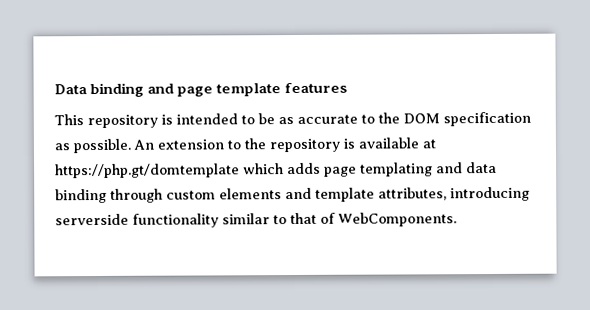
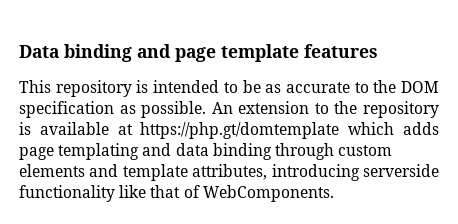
- An extension to the repository is available at https://php.gt/domtemplate which adds page templating and data binding through custom elements and template attributes, introducing serverside functionality similar to that of WebComponents.
+ An extension to the repository is available at https://php.gt/domtemplate which adds page templating and data binding through custom elements and template attributes, introducing serverside functionality like that of WebComponents.

